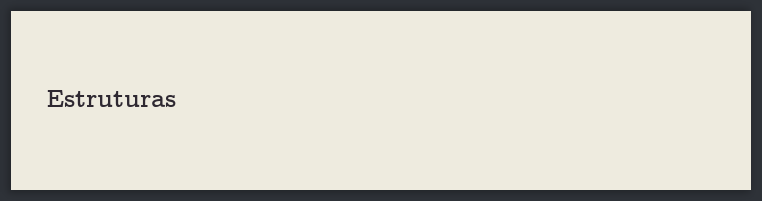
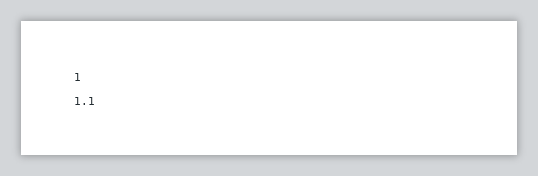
- Estruturas
+ 1
+ 1.1

